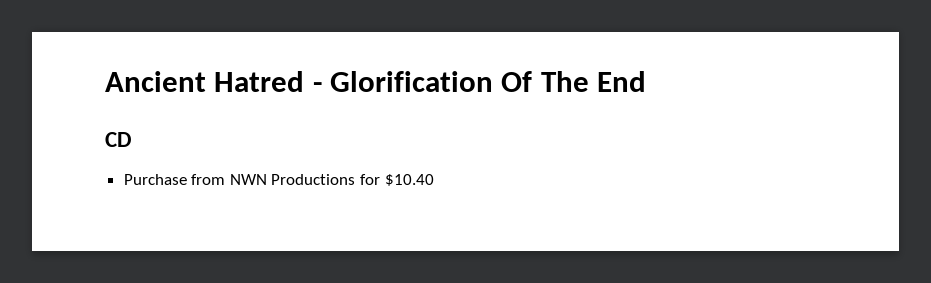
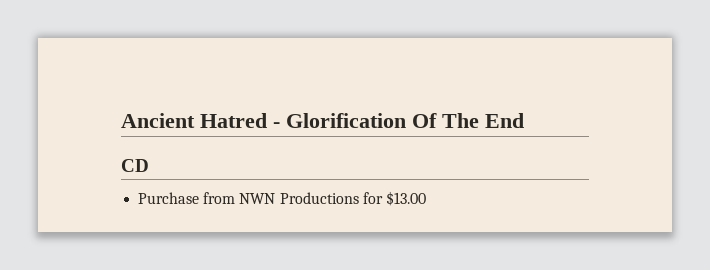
- Purchase from NWN Productions for $10.40
+ Purchase from NWN Productions for $13.00

